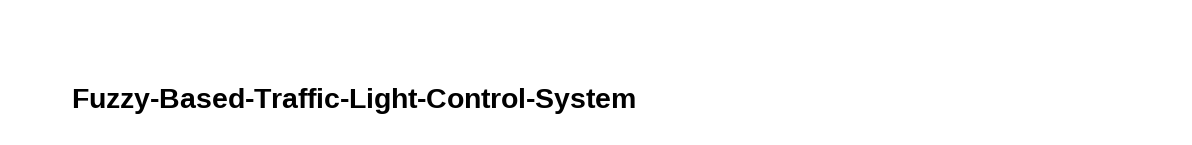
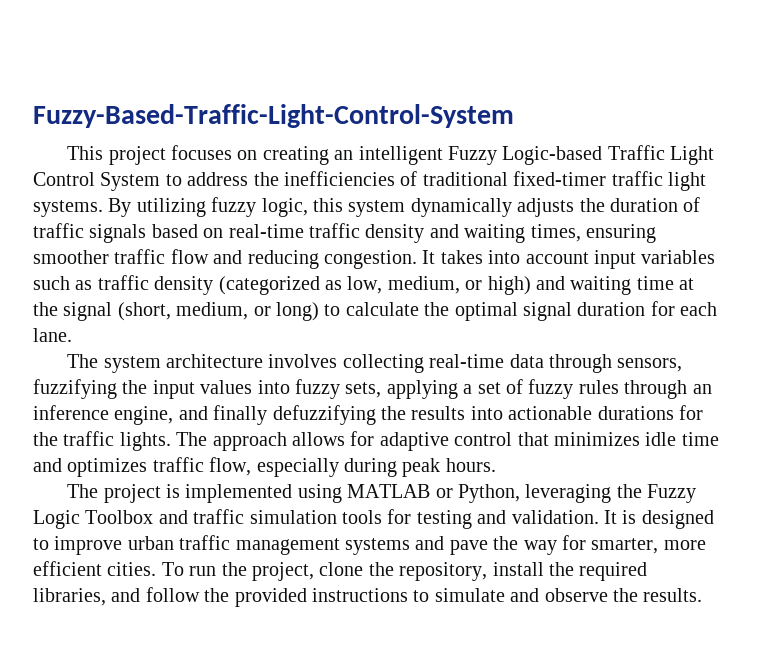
+ This project focuses on creating an intelligent Fuzzy Logic-based Traffic Light Control System to address the inefficiencies of traditional fixed-timer traffic light systems. By utilizing fuzzy logic, this system dynamically adjusts the duration of traffic signals based on real-time traffic density and waiting times, ensuring smoother traffic flow and reducing congestion. It takes into account input variables such as traffic density (categorized as low, medium, or high) and waiting time at the signal (short, medium, or long) to calculate the optimal signal duration for each lane.
+ The system architecture involves collecting real-time data through sensors, fuzzifying the input values into fuzzy sets, applying a set of fuzzy rules through an inference engine, and finally defuzzifying the results into actionable durations for the traffic lights. The approach allows for adaptive control that minimizes idle time and optimizes traffic flow, especially during peak hours.
+ The project is implemented using MATLAB or Python, leveraging the Fuzzy Logic Toolbox and traffic simulation tools for testing and validation. It is designed to improve urban traffic management systems and pave the way for smarter, more efficient cities. To run the project, clone the repository, install the required libraries, and follow the provided instructions to simulate and observe the results.

